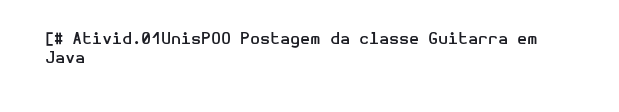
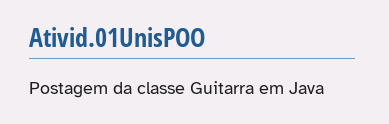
- [# Ativid.01UnisPOO Postagem da classe Guitarra em Java
+ Ativid.01UnisPOO
+ Postagem da classe Guitarra em Java

